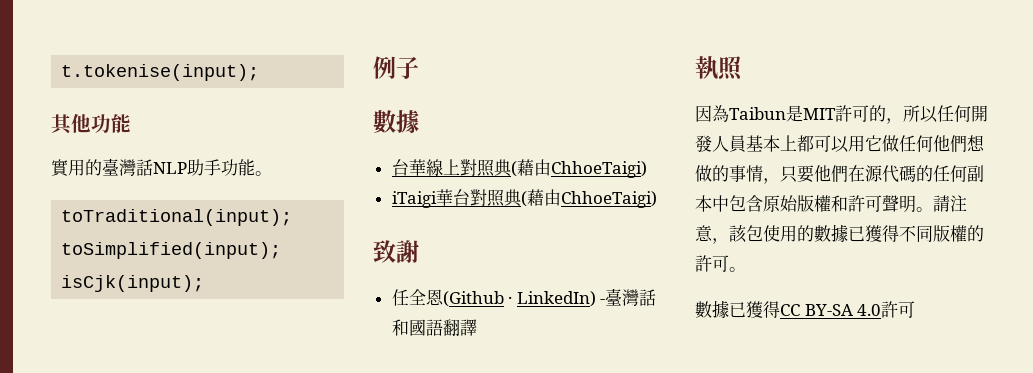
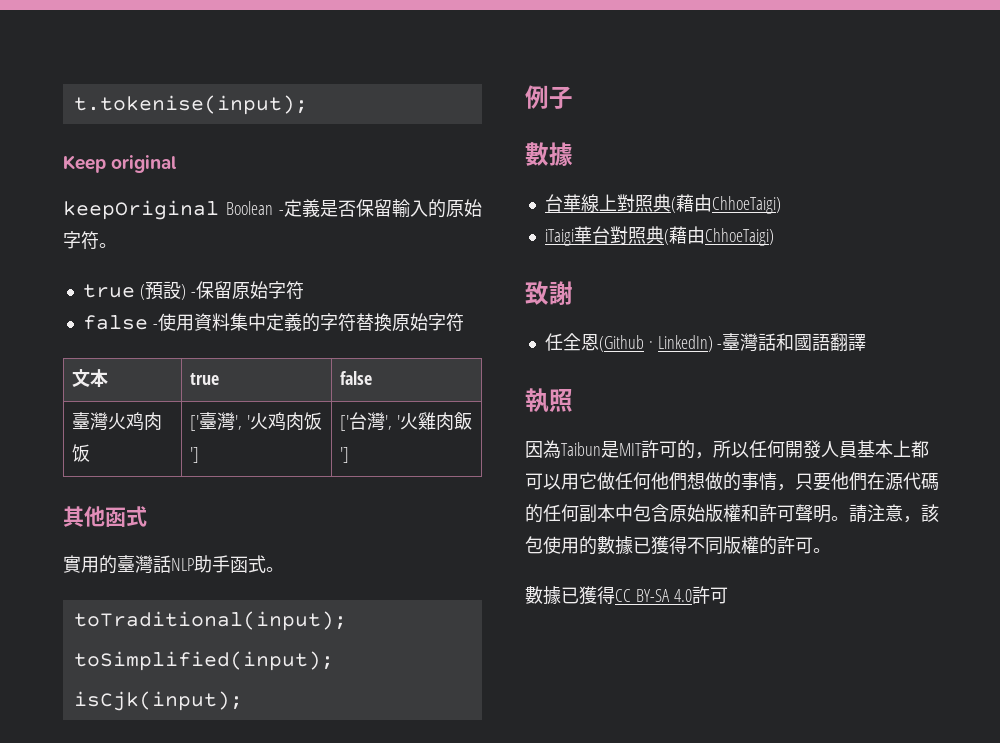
+ Keep original
+ keepOriginal Boolean -定義是否保留輸入的原始字符。
+ true (預設) -保留原始字符
+ false -使用資料集中定義的字符替換原始字符
+ 文本 | true | false
+ 臺灣火鸡肉饭 | ['臺灣', '火鸡肉饭'] | ['台灣', '火雞肉飯']
- 其他功能
+ 其他函式
- 實用的臺灣話NLP助手功能。
+ 實用的臺灣話NLP助手函式。

